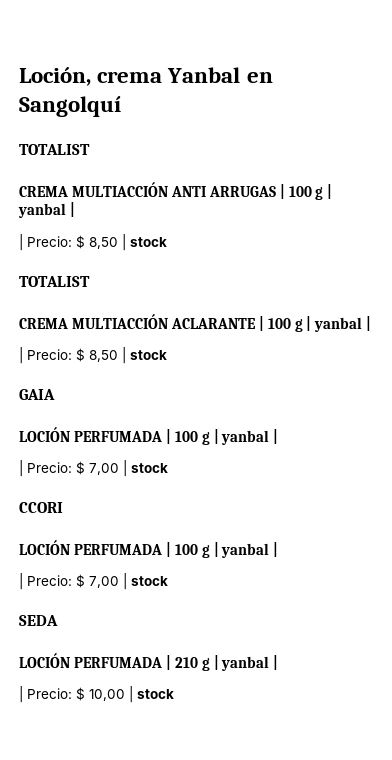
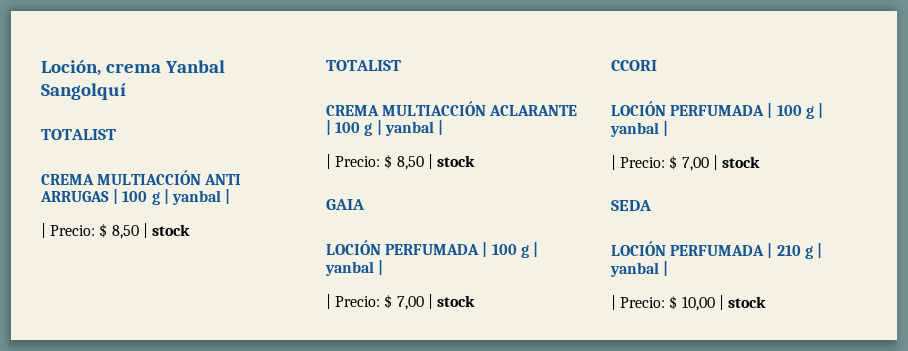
- Loción, crema Yanbal en Sangolquí
+ Loción, crema Yanbal Sangolquí

